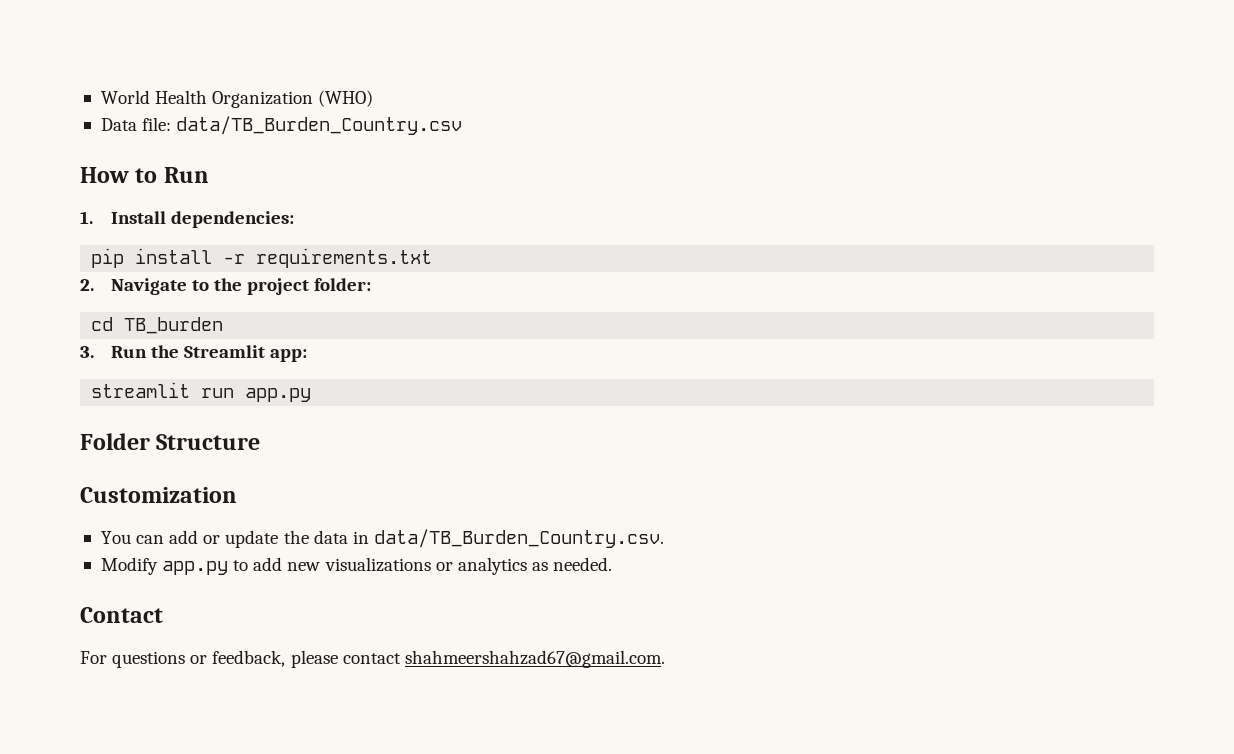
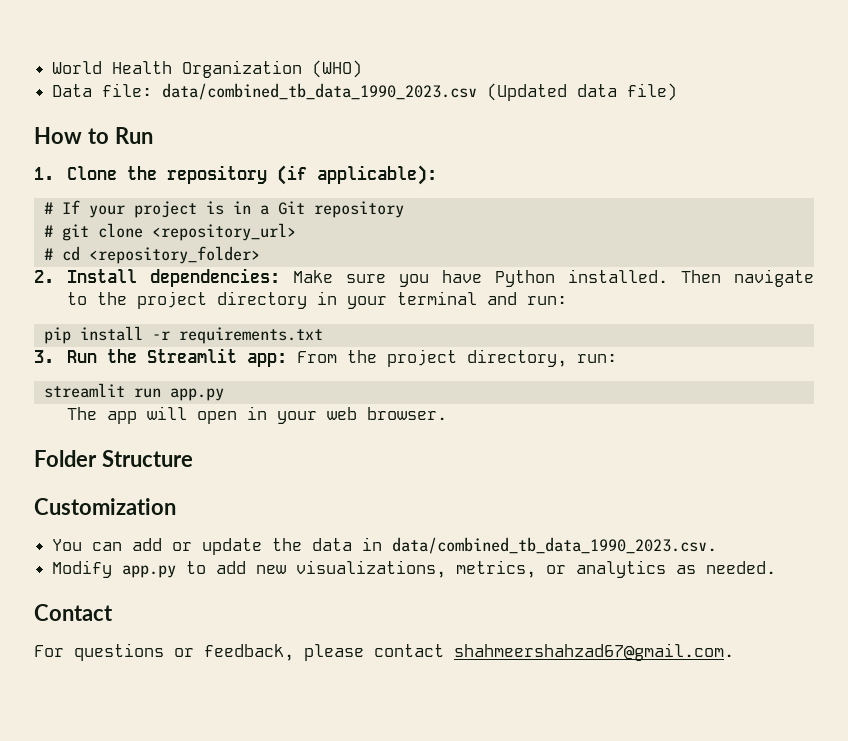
- Data file: data/TB_Burden_Country.csv
+ Data file: data/combined_tb_data_1990_2023.csv (Updated data file)
- 1. Install dependencies:
+ 1. Clone the repository (if applicable):
+ # If your project is in a Git repository
+ # git clone <repository_url>
+ # cd <repository_folder>
+ 2. Install dependencies: Make sure you have Python installed. Then navigate to the project directory in your terminal and run:
  pip install -r requirements.txt
- 2. Navigate to the project folder:
- cd TB_burden
- 3. Run the Streamlit app:
+ 3. Run the Streamlit app: From the project directory, run:
  streamlit run app.py
+ The app will open in your web browser.
- You can add or update the data in data/TB_Burden_Country.csv.
+ You can add or update the data in data/combined_tb_data_1990_2023.csv.
- Modify app.py to add new visualizations or analytics as needed.
+ Modify app.py to add new visualizations, metrics, or analytics as needed.

